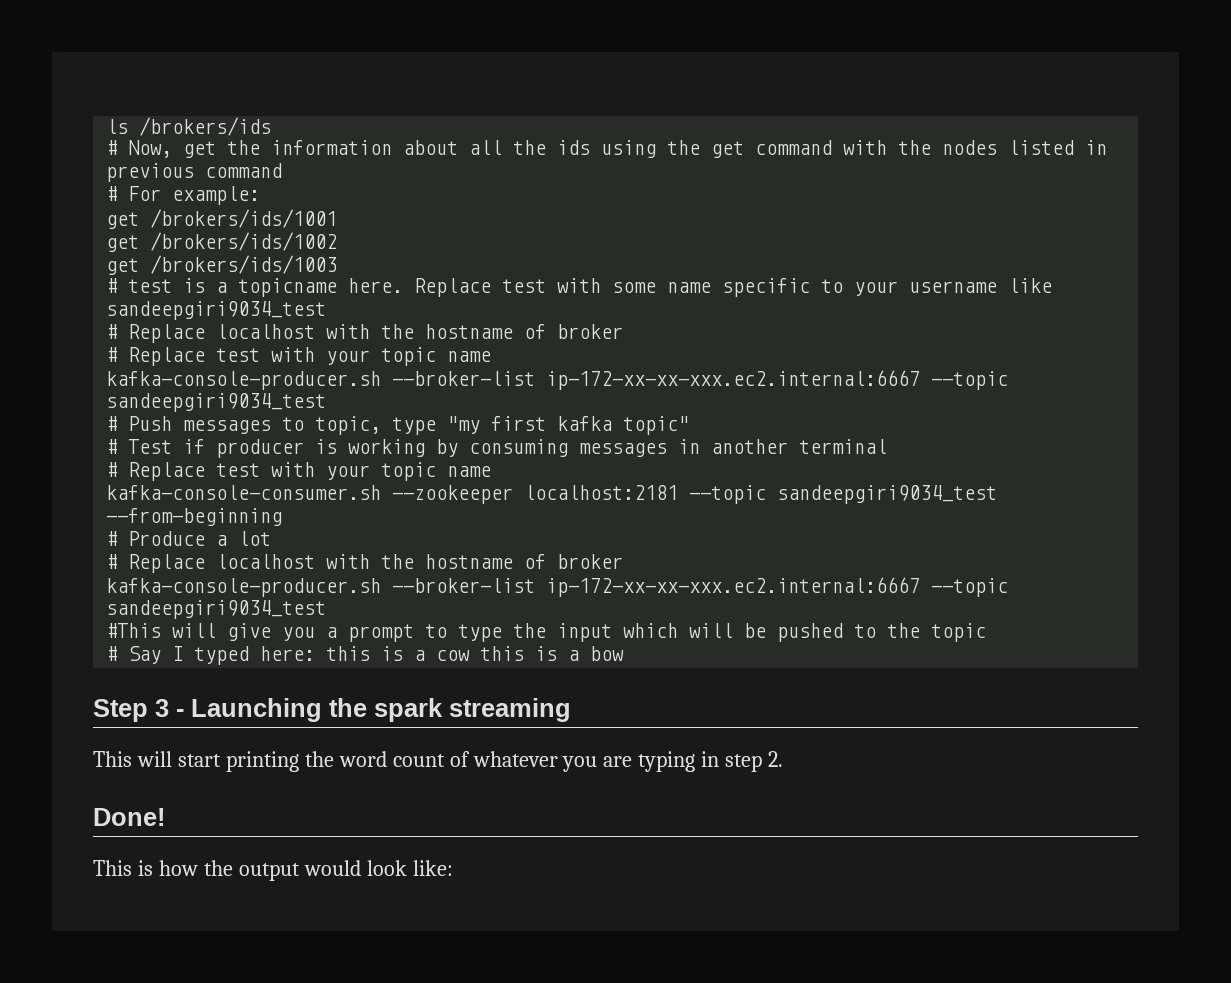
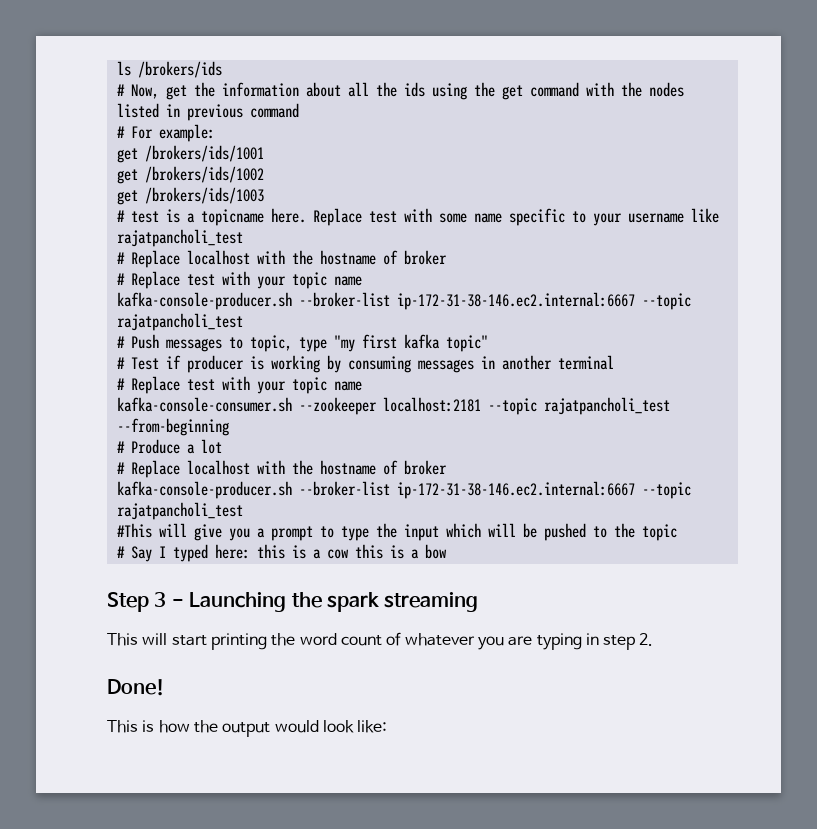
- Replace test with some name specific to your username like sandeepgiri9034_test
+ Replace test with some name specific to your username like rajatpancholi_test
  # Replace localhost with the hostname of broker
  # Replace test with your topic name
- kafka-console-producer.sh --broker-list ip-172-xx-xx-xxx.ec2.internal:6667 --topic sandeepgiri9034_test
+ kafka-console-producer.sh --broker-list ip-172-31-38-146.ec2.internal:6667 --topic rajatpancholi_test
- kafka-console-consumer.sh --zookeeper localhost:2181 --topic sandeepgiri9034_test --from-beginning
+ kafka-console-consumer.sh --zookeeper localhost:2181 --topic rajatpancholi_test --from-beginning
  # Produce a lot
  # Replace localhost with the hostname of broker
- kafka-console-producer.sh --broker-list ip-172-xx-xx-xxx.ec2.internal:6667 --topic sandeepgiri9034_test
+ kafka-console-producer.sh --broker-list ip-172-31-38-146.ec2.internal:6667 --topic rajatpancholi_test

